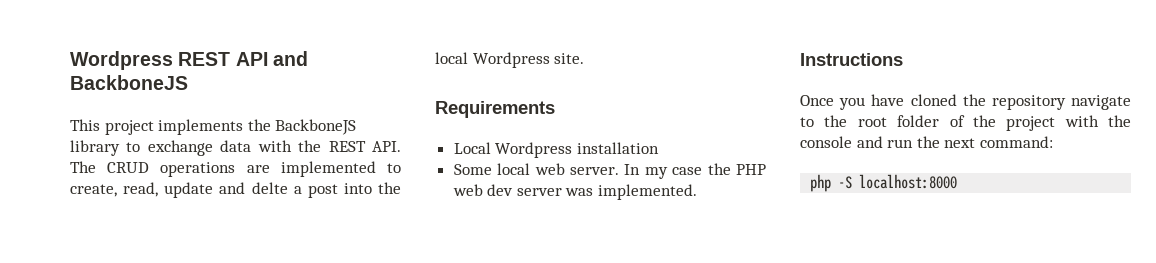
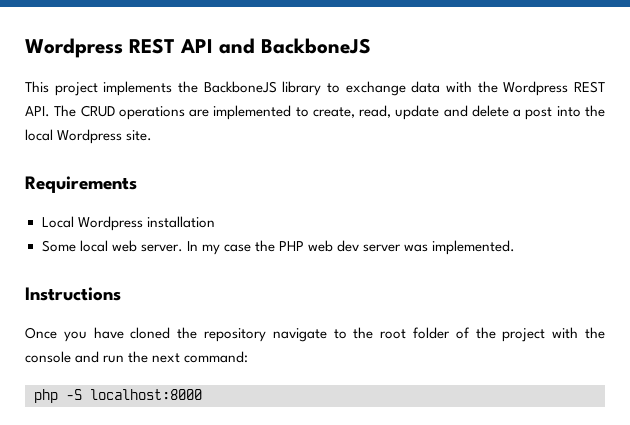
- This project implements the BackboneJS library to exchange data with the REST API. The CRUD operations are implemented to create, read, update and delte a post into the local Wordpress site.
+ This project implements the BackboneJS library to exchange data with the Wordpress REST API. The CRUD operations are implemented to create, read, update and delete a post into the local Wordpress site.

